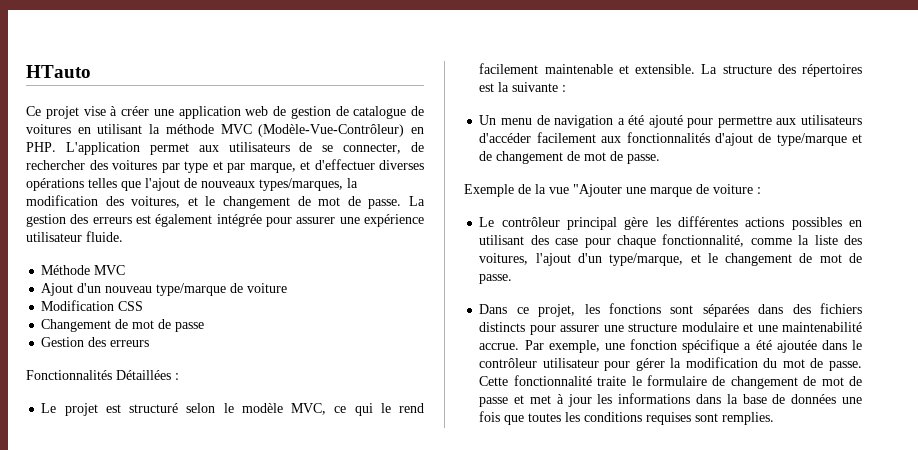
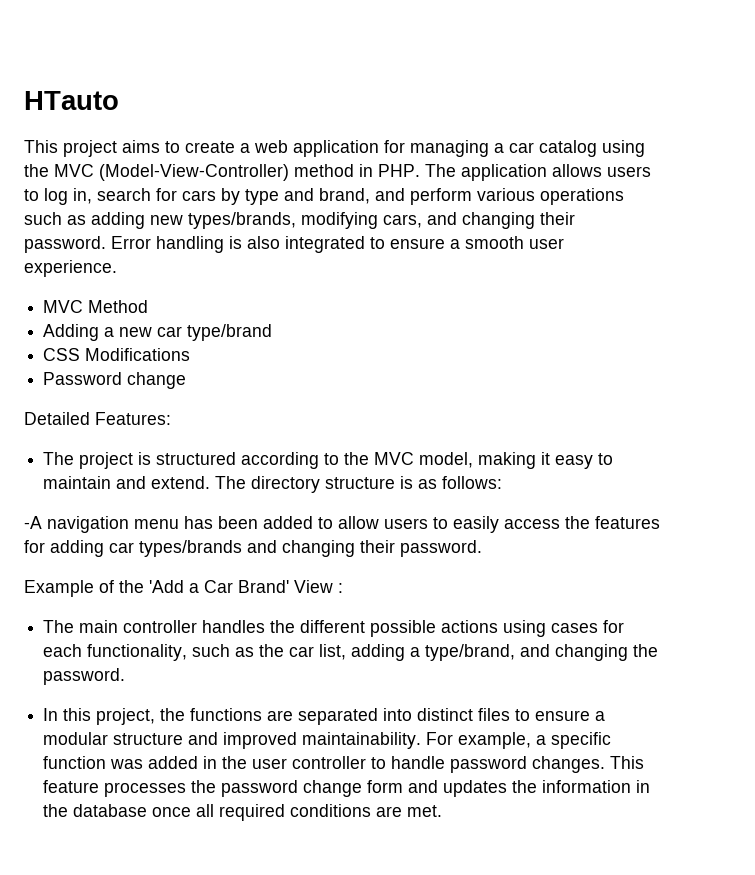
- Ce projet vise à créer une application web de gestion de catalogue de voitures en utilisant la méthode MVC (Modèle-Vue-Contrôleur) en PHP. L'application permet aux utilisateurs de se connecter, de rechercher des voitures par type et par marque, et d'effectuer diverses opérations telles que l'ajout de nouveaux types/marques, la modification des voitures, et le changement de mot de passe. La gestion des erreurs est également intégrée pour assurer une expérience utilisateur fluide.
- Méthode MVC
- Ajout d'un nouveau type/marque de voiture
- Modification CSS
- Changement de mot de passe
- Gestion des erreurs
- Fonctionnalités Détaillées :
- Le projet est structuré selon le modèle MVC, ce qui le rend facilement maintenable et extensible. La structure des répertoires est la suivante :
- Un menu de navigation a été ajouté pour permettre aux utilisateurs d'accéder facilement aux fonctionnalités d'ajout de type/marque et de changement de mot de passe.
- Exemple de la vue "Ajouter une marque de voiture :
- Le contrôleur principal gère les différentes actions possibles en utilisant des case pour chaque fonctionnalité, comme la liste des voitures, l'ajout d'un type/marque, et le changement de mot de passe.
- Dans ce projet, les fonctions sont séparées dans des fichiers distincts pour assurer une structure modulaire et une maintenabilité accrue. Par exemple, une fonction spécifique a été ajoutée dans le contrôleur utilisateur pour gérer la modification du mot de passe. Cette fonctionnalité traite le formulaire de changement de mot de passe et met à jour les informations dans la base de données une fois que toutes les conditions requises sont remplies.
+ This project aims to create a web application for managing a car catalog using the MVC (Model-View-Controller) method in PHP. The application allows users to log in, search for cars by type and brand, and perform various operations such as adding new types/brands, modifying cars, and changing their password. Error handling is also integrated to ensure a smooth user experience.
+ MVC Method
+ Adding a new car type/brand
+ CSS Modifications
+ Password change
+ Detailed Features:
+ The project is structured according to the MVC model, making it easy to maintain and extend. The directory structure is as follows:
+ -A navigation menu has been added to allow users to easily access the features for adding car types/brands and changing their password.
+ Example of the 'Add a Car Brand' View :
+ The main controller handles the different possible actions using cases for each functionality, such as the car list, adding a type/brand, and changing the password.
+ In this project, the functions are separated into distinct files to ensure a modular structure and improved maintainability. For example, a specific function was added in the user controller to handle password changes. This feature processes the password change form and updates the information in the database once all required conditions are met.

